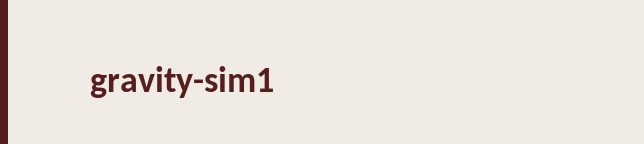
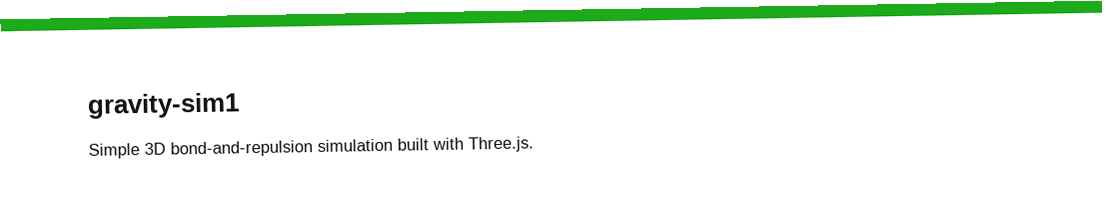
+ Simple 3D bond-and-repulsion simulation built with Three.js.

